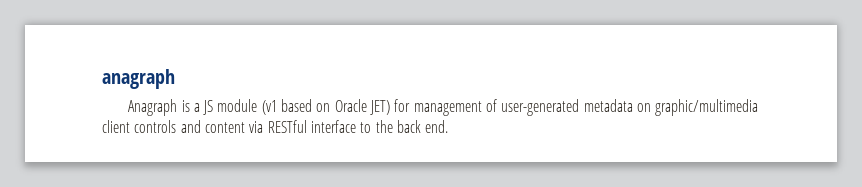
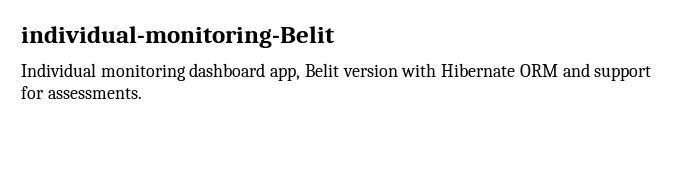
- anagraph
- Anagraph is a JS module (v1 based on Oracle JET) for management of user-generated metadata on graphic/multimedia client controls and content via RESTful interface to the back end.
+ individual-monitoring-Belit
+ Individual monitoring dashboard app, Belit version with Hibernate ORM and support for assessments.

